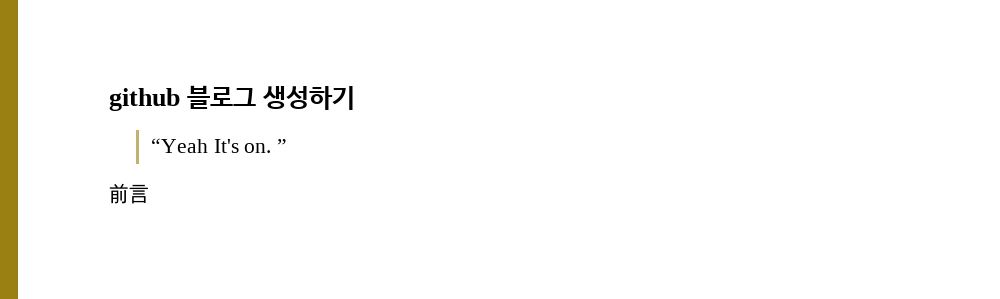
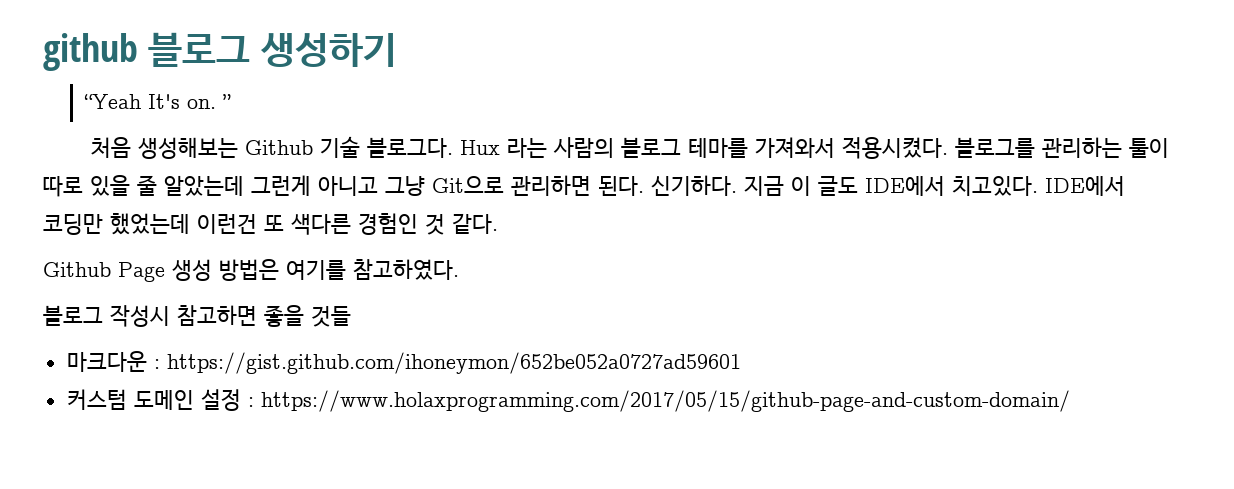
- 前言
+ 처음 생성해보는 Github 기술 블로그다. Hux 라는 사람의 블로그 테마를 가져와서 적용시켰다. 블로그를 관리하는 툴이 따로 있을 줄 알았는데 그런게 아니고 그냥 Git으로 관리하면 된다. 신기하다. 지금 이 글도 IDE에서 치고있다. IDE에서 코딩만 했었는데 이런건 또 색다른 경험인 것 같다.
+ Github Page 생성 방법은 여기를 참고하였다.
+ 블로그 작성시 참고하면 좋을 것들
+ 마크다운 : https://gist.github.com/ihoneymon/652be052a0727ad59601
+ 커스텀 도메인 설정 : https://www.holaxprogramming.com/2017/05/15/github-page-and-custom-domain/

